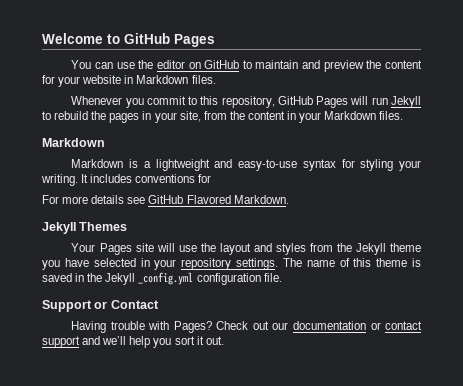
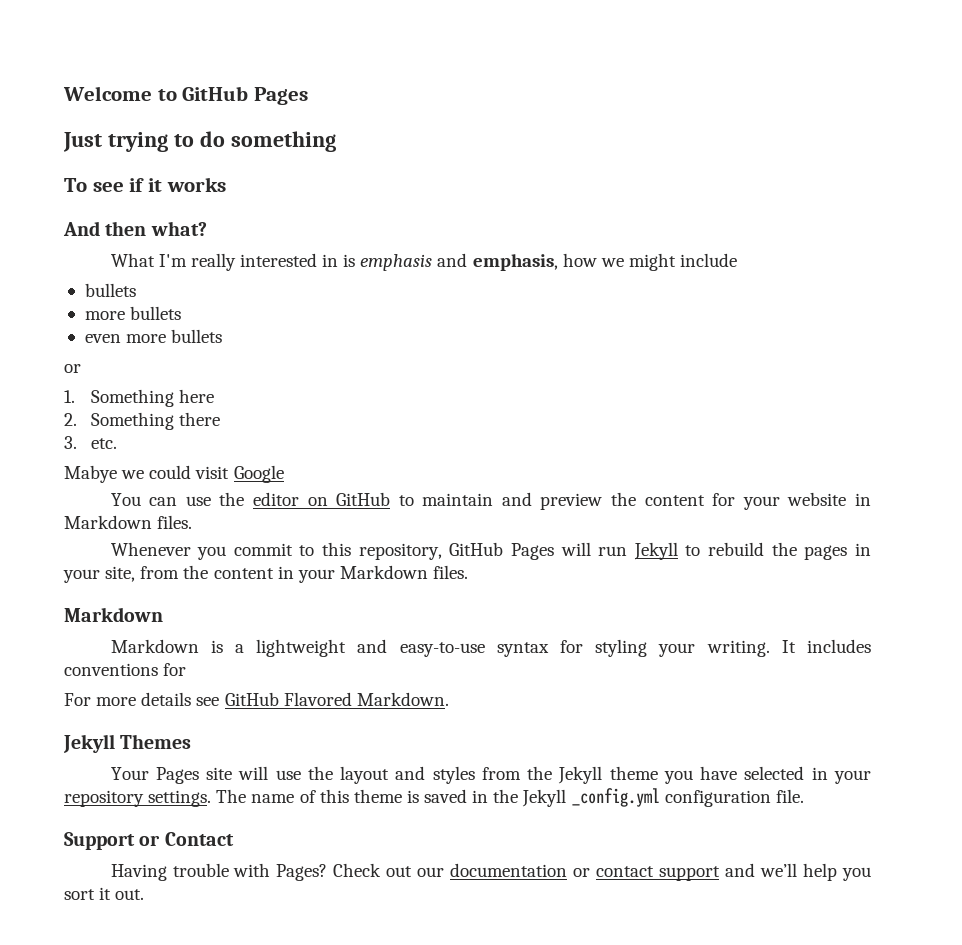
+ Just trying to do something
+ To see if it works
+ And then what?
+ What I'm really interested in is emphasis and emphasis, how we might include
+ bullets
+ more bullets
+ even more bullets
+ or
+ 1. Something here
+ 2. Something there
+ 3. etc.
+ Mabye we could visit Google

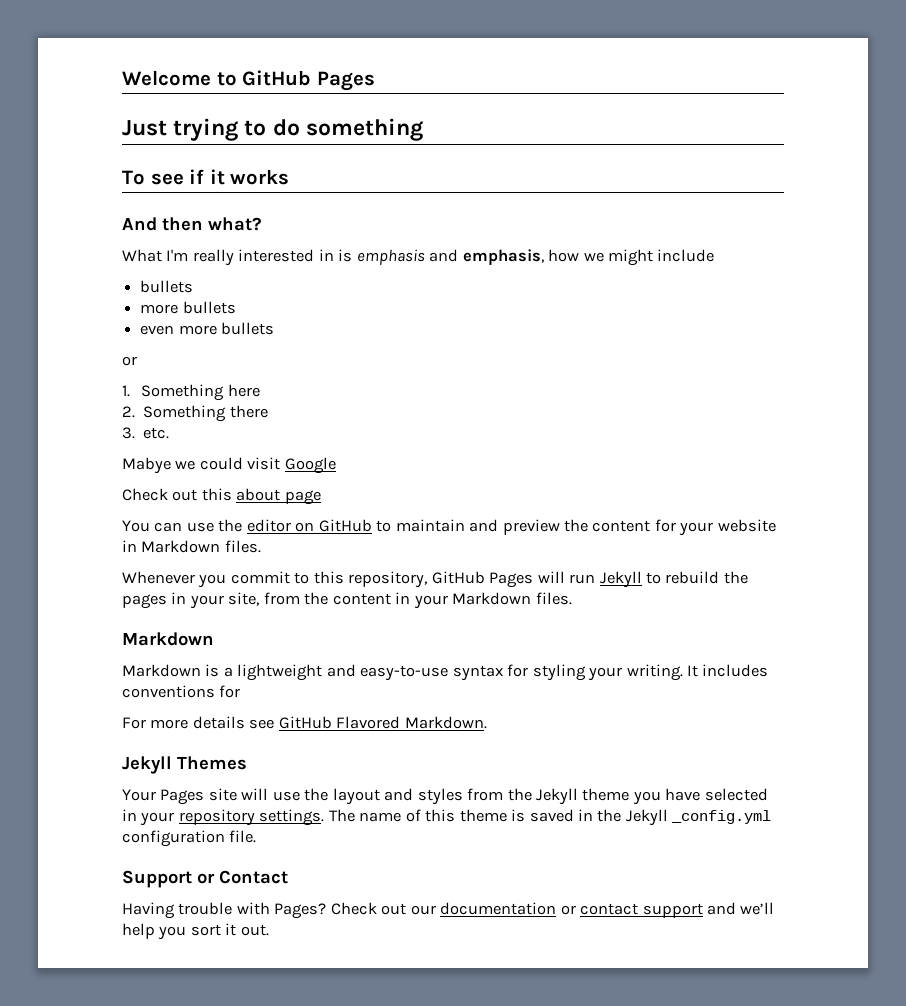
+ Check out this about page

